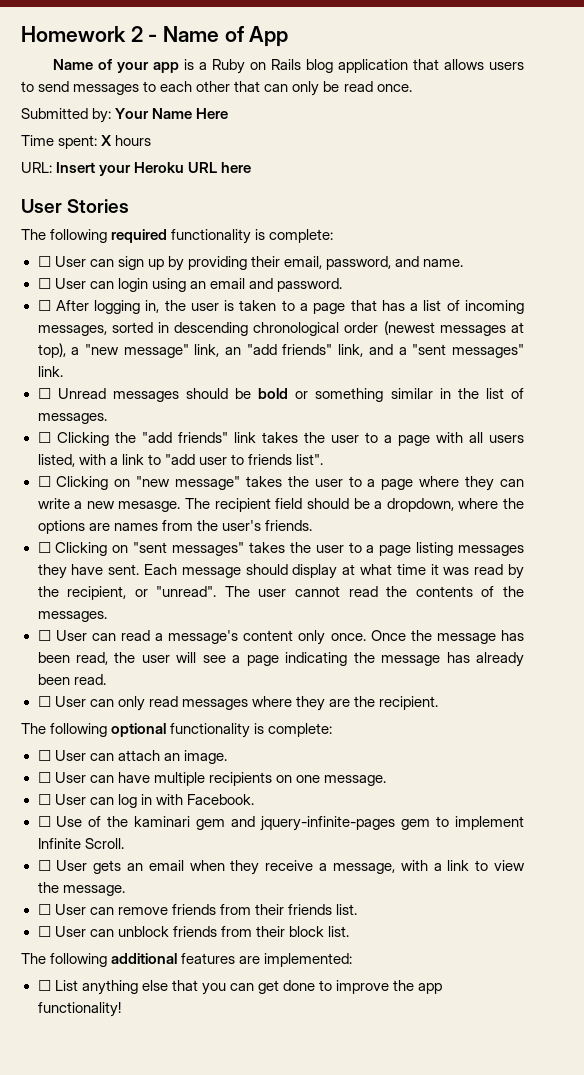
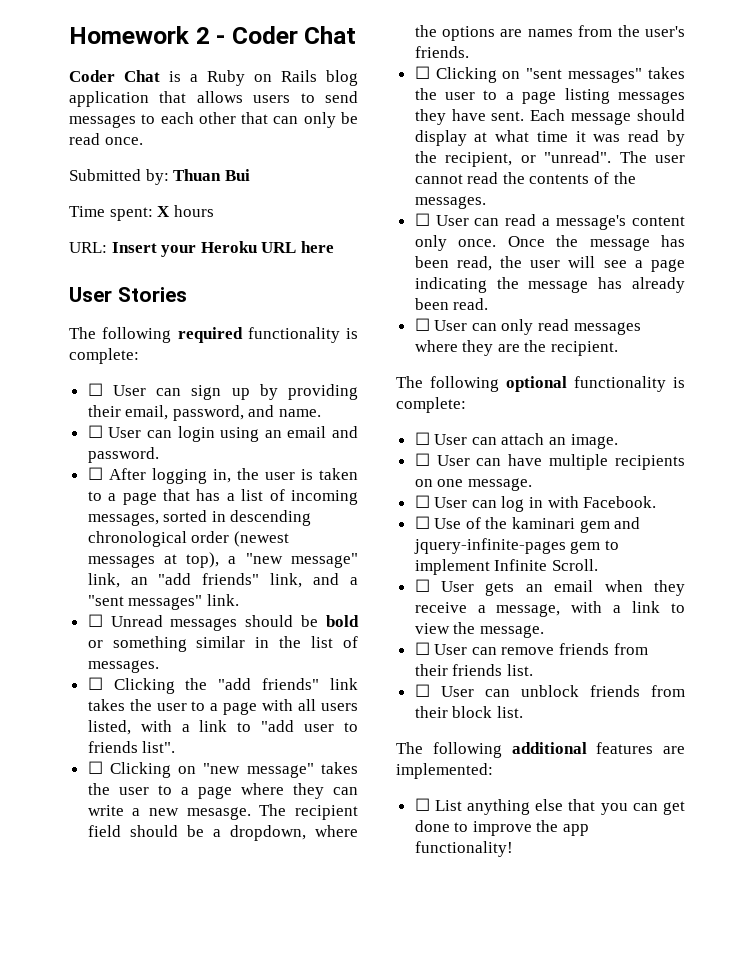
- Homework 2 - Name of App
- Name of your app is a Ruby on Rails blog application that allows users to send messages to each other that can only be read once.
+ Homework 2 - Coder Chat
+ Coder Chat is a Ruby on Rails blog application that allows users to send messages to each other that can only be read once.
- Submitted by: Your Name Here
+ Submitted by: Thuan Bui

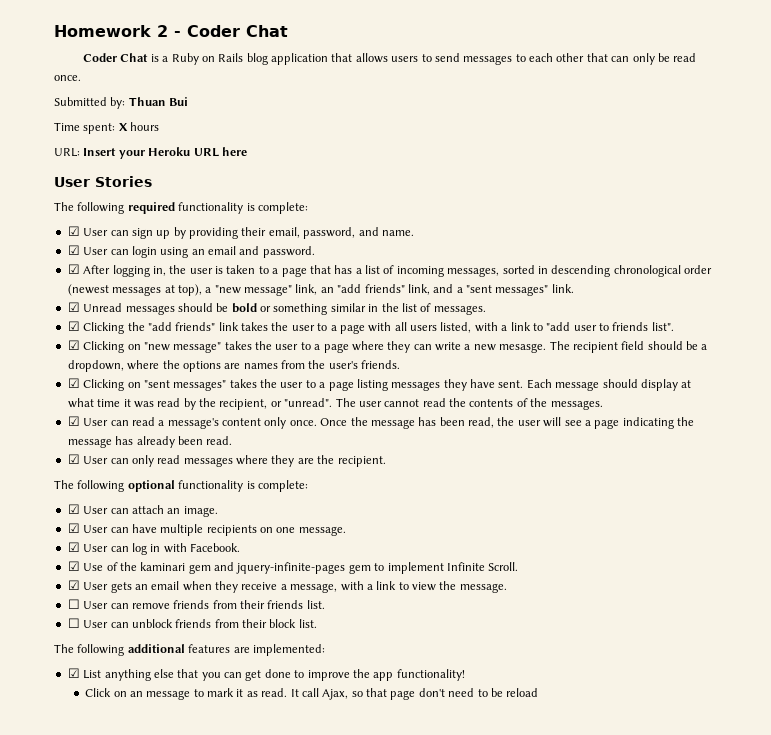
- ☐ User can sign up by providing their email, password, and name.
+ ☑ User can sign up by providing their email, password, and name.
- ☐ User can login using an email and password.
+ ☑ User can login using an email and password.
- ☐ After logging in, the user is taken to a page that has a list of incoming messages, sorted in descending chronological order (newest messages at top), a "new message" link, an "add friends" link, and a "sent messages" link.
+ ☑ After logging in, the user is taken to a page that has a list of incoming messages, sorted in descending chronological order (newest messages at top), a "new message" link, an "add friends" link, and a "sent messages" link.
- ☐ Unread messages should be bold or something similar in the list of messages.
+ ☑ Unread messages should be bold or something similar in the list of messages.
- ☐ Clicking the "add friends" link takes the user to a page with all users listed, with a link to "add user to friends list".
+ ☑ Clicking the "add friends" link takes the user to a page with all users listed, with a link to "add user to friends list".
- ☐ Clicking on "new message" takes the user to a page where they can write a new mesasge.
+ ☑ Clicking on "new message" takes the user to a page where they can write a new mesasge.
- ☐ Clicking on "sent messages" takes the user to a page listing messages they have sent.
+ ☑ Clicking on "sent messages" takes the user to a page listing messages they have sent.
- ☐ User can read a message's content only once.
+ ☑ User can read a message's content only once.
- ☐ User can only read messages where they are the recipient.
+ ☑ User can only read messages where they are the recipient.
- ☐ User can attach an image.
+ ☑ User can attach an image.
- ☐ User can have multiple recipients on one message.
+ ☑ User can have multiple recipients on one message.
- ☐ User can log in with Facebook.
+ ☑ User can log in with Facebook.
- ☐ Use of the kaminari gem and jquery-infinite-pages gem to implement Infinite Scroll.
+ ☑ Use of the kaminari gem and jquery-infinite-pages gem to implement Infinite Scroll.
- ☐ User gets an email when they receive a message, with a link to view the message.
+ ☑ User gets an email when they receive a message, with a link to view the message.
- ☐ List anything else that you can get done to improve the app functionality!
+ ☑ List anything else that you can get done to improve the app functionality!
+ Click on an message to mark it as read. It call Ajax, so that page don't need to be reload

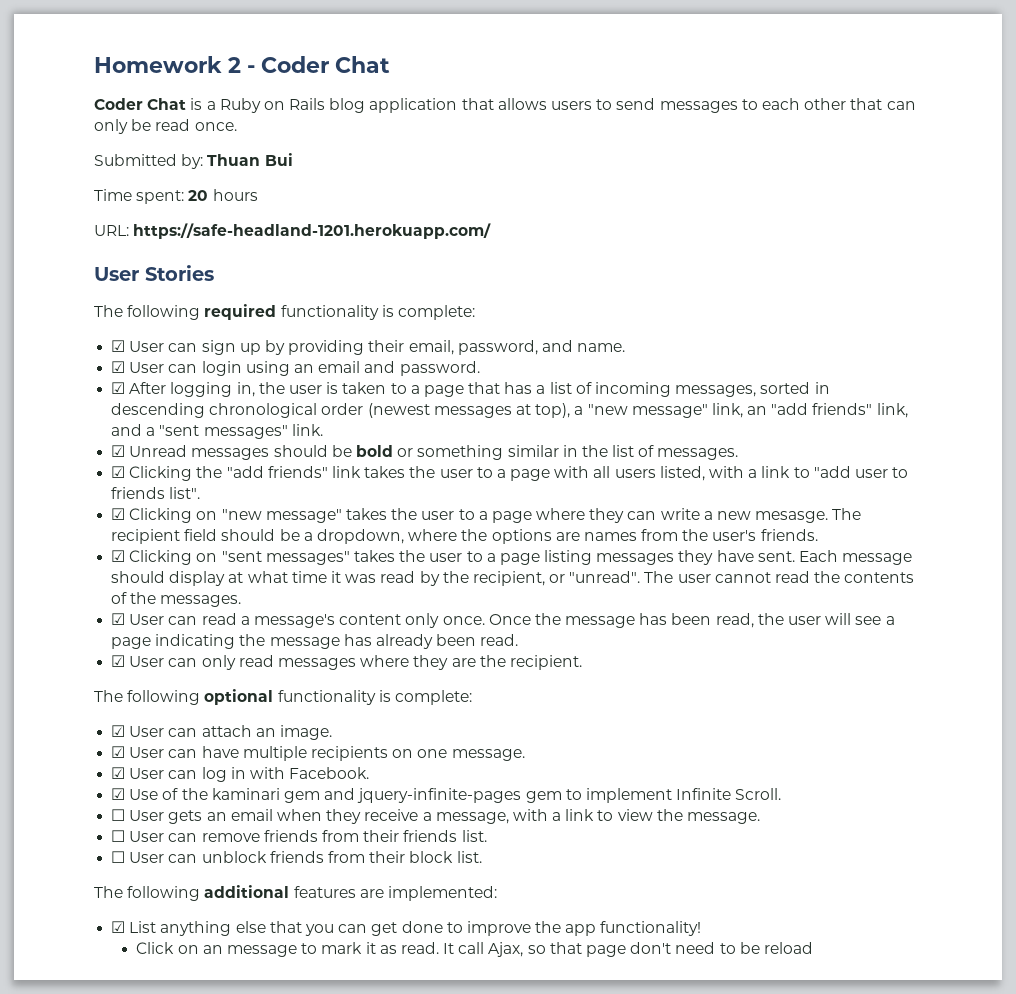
- Time spent: X hours
+ Time spent: 20 hours
- URL: Insert your Heroku URL here
+ URL: https://safe-headland-1201.herokuapp.com/
- ☑ User gets an email when they receive a message, with a link to view the message.
+ ☐ User gets an email when they receive a message, with a link to view the message.

